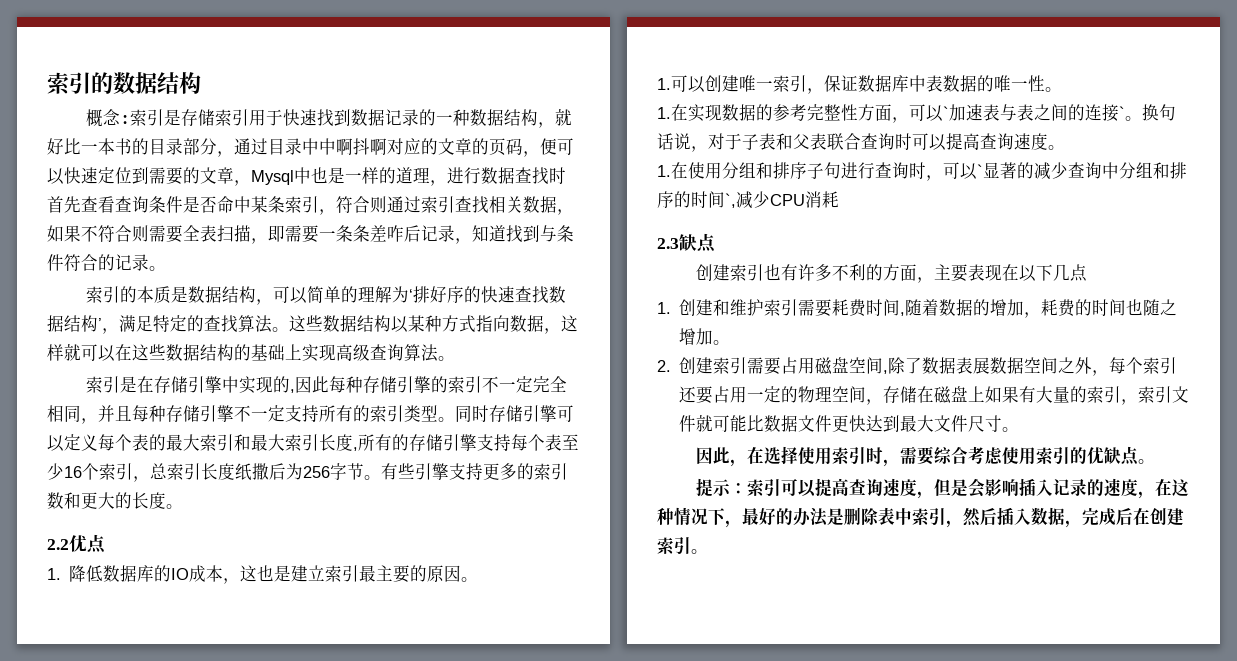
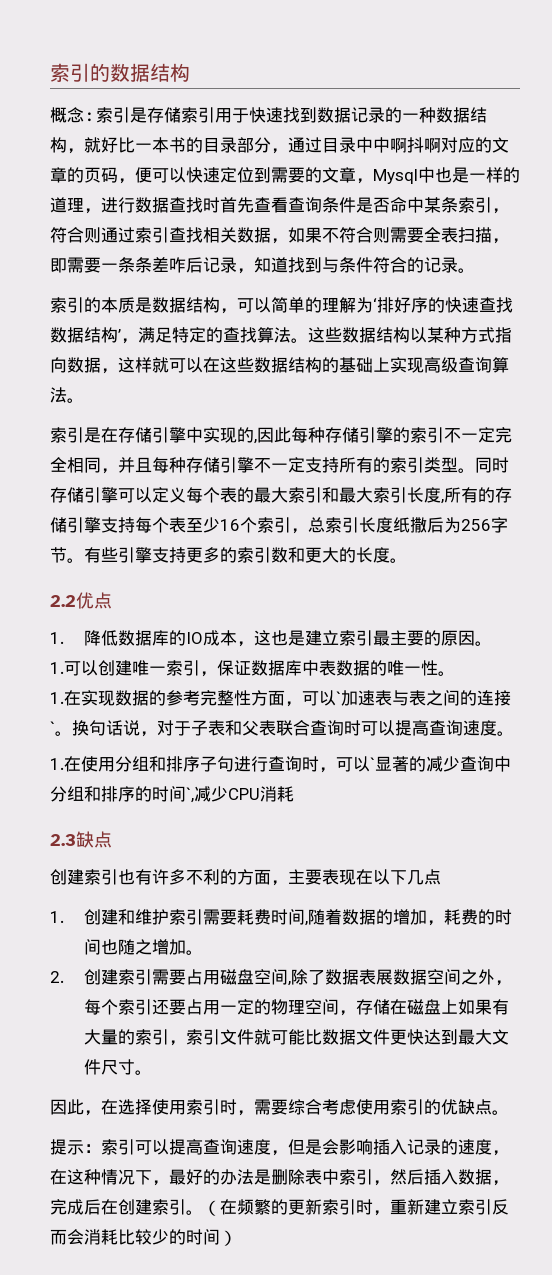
+ （在频繁的更新索引时，重新建立索引反而会消耗比较少的时间）

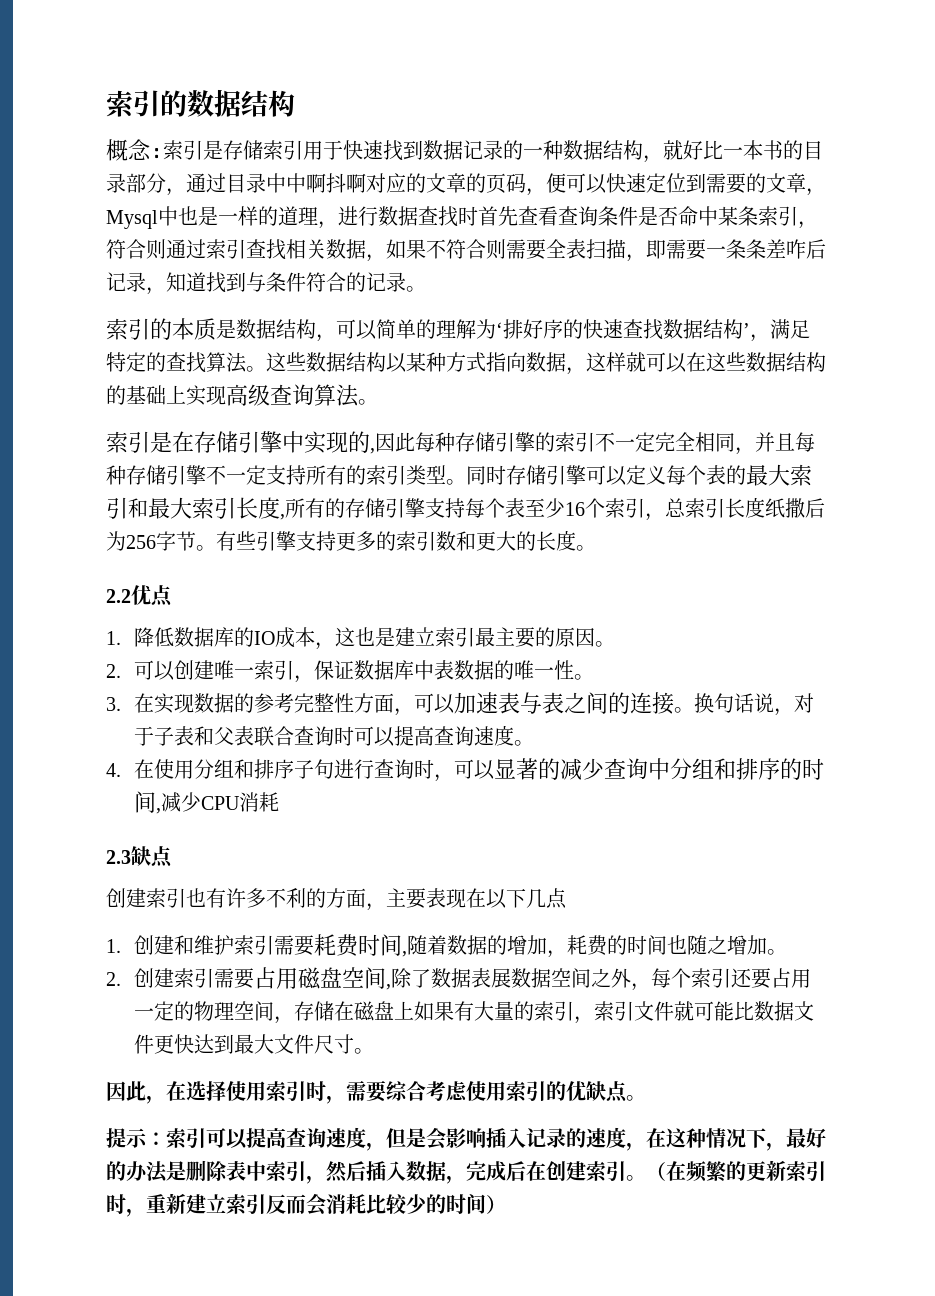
- 1.可以创建唯一索引，保证数据库中表数据的唯一性。
+ 2.可以创建唯一索引，保证数据库中表数据的唯一性。
- 1.在实现数据的参考完整性方面，可以`加速表与表之间的连接`。
+ 3.在实现数据的参考完整性方面，可以加速表与表之间的连接。
- 1.在使用分组和排序子句进行查询时，可以`显著的减少查询中分组和排序的时间`,减少CPU消耗
+ 4.在使用分组和排序子句进行查询时，可以显著的减少查询中分组和排序的时间,减少CPU消耗

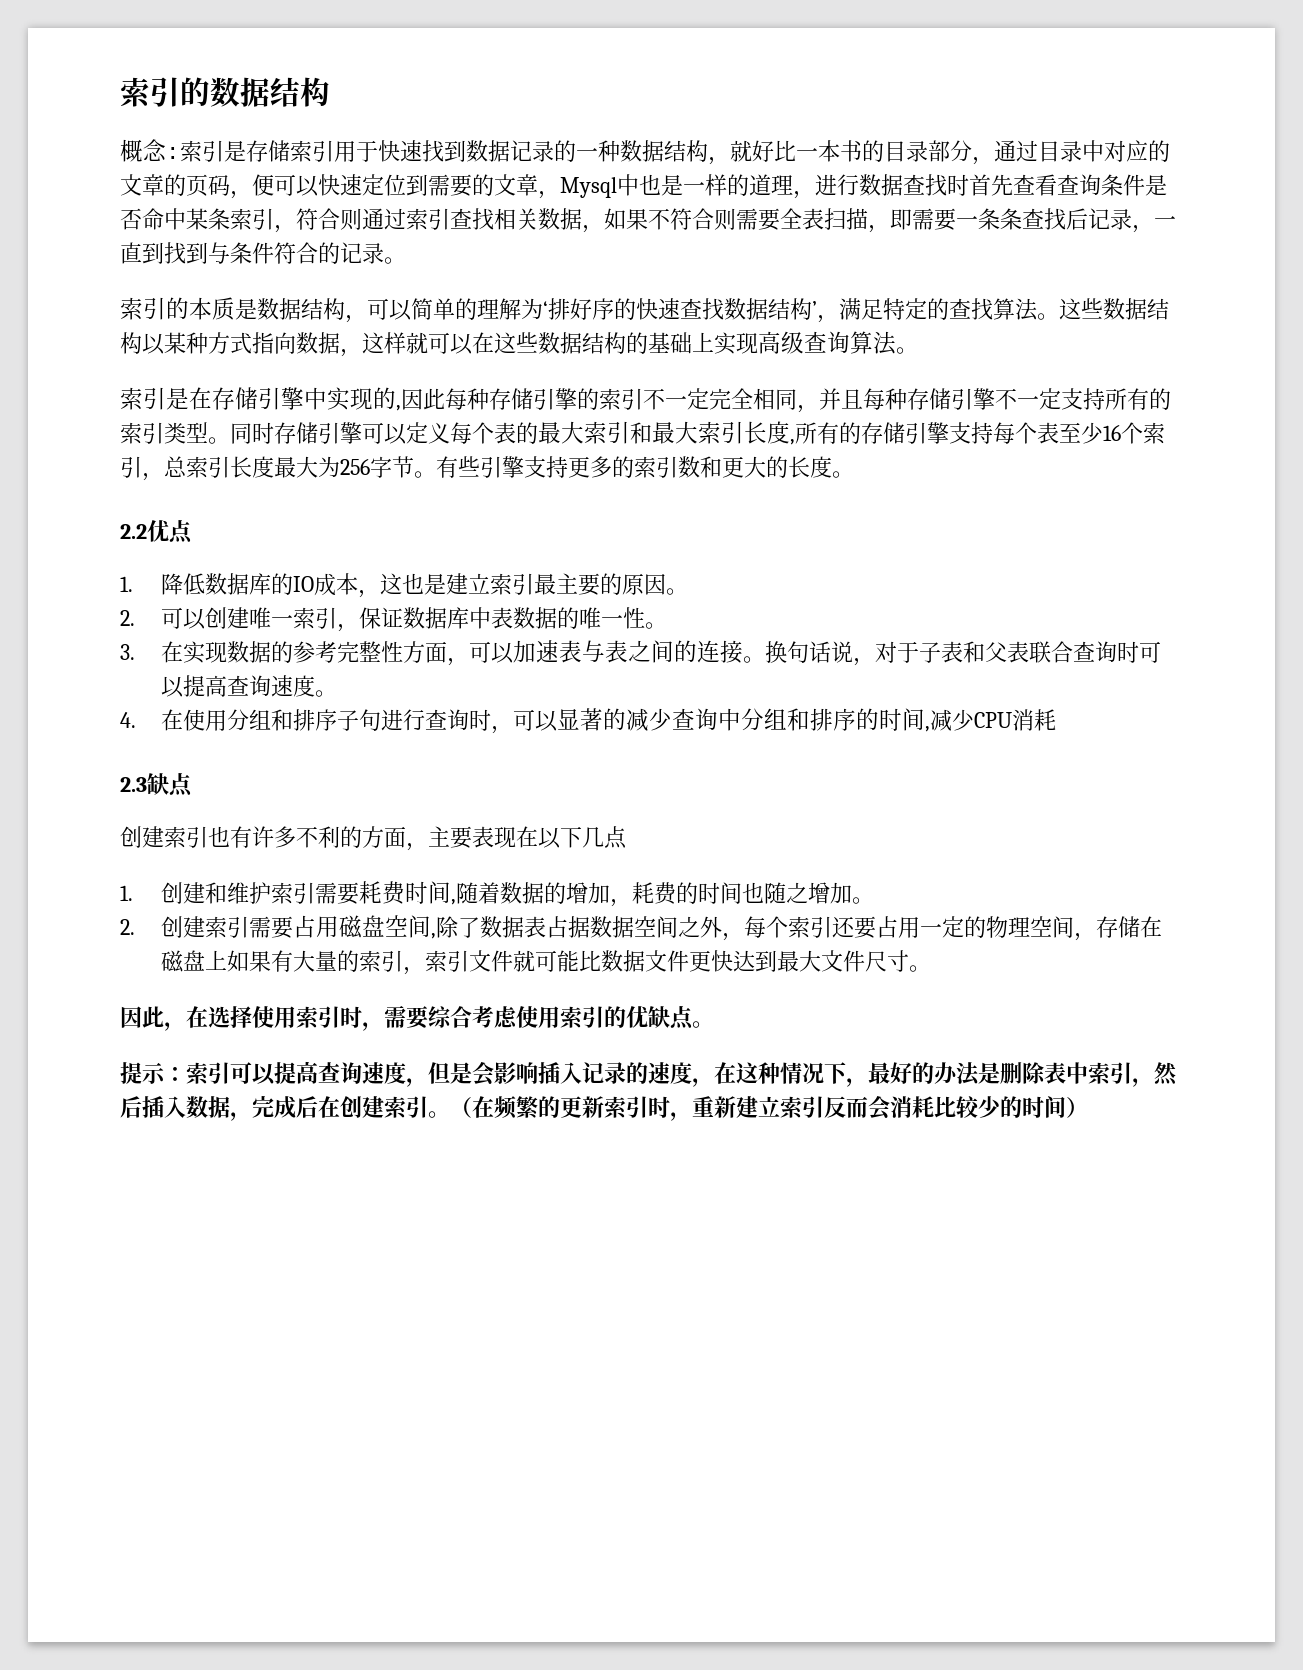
- 索引是存储索引用于快速找到数据记录的一种数据结构，就好比一本书的目录部分，通过目录中中啊抖啊对应的文章的页码，便可以快速定位到需要的文章，Mysql中也是一样的道理，进行数据查找时首先查看查询条件是否命中某条索引，符合则通过索引查找相关数据，如果不符合则需要全表扫描，即需要一条条差咋后记录，知道找到与条件符合的记录。
+ 索引是存储索引用于快速找到数据记录的一种数据结构，就好比一本书的目录部分，通过目录中对应的文章的页码，便可以快速定位到需要的文章，Mysql中也是一样的道理，进行数据查找时首先查看查询条件是否命中某条索引，符合则通过索引查找相关数据，如果不符合则需要全表扫描，即需要一条条查找后记录，一直到找到与条件符合的记录。
- 同时存储引擎可以定义每个表的最大索引和最大索引长度,所有的存储引擎支持每个表至少16个索引，总索引长度纸撒后为256字节。
+ 同时存储引擎可以定义每个表的最大索引和最大索引长度,所有的存储引擎支持每个表至少16个索引，总索引长度最大为256字节。
- 2.创建索引需要占用磁盘空间,除了数据表展数据空间之外，每个索引还要占用一定的物理空间，存储在磁盘上如果有大量的索引，索引文件就可能比数据文件更快达到最大文件尺寸。
+ 2.创建索引需要占用磁盘空间,除了数据表占据数据空间之外，每个索引还要占用一定的物理空间，存储在磁盘上如果有大量的索引，索引文件就可能比数据文件更快达到最大文件尺寸。

